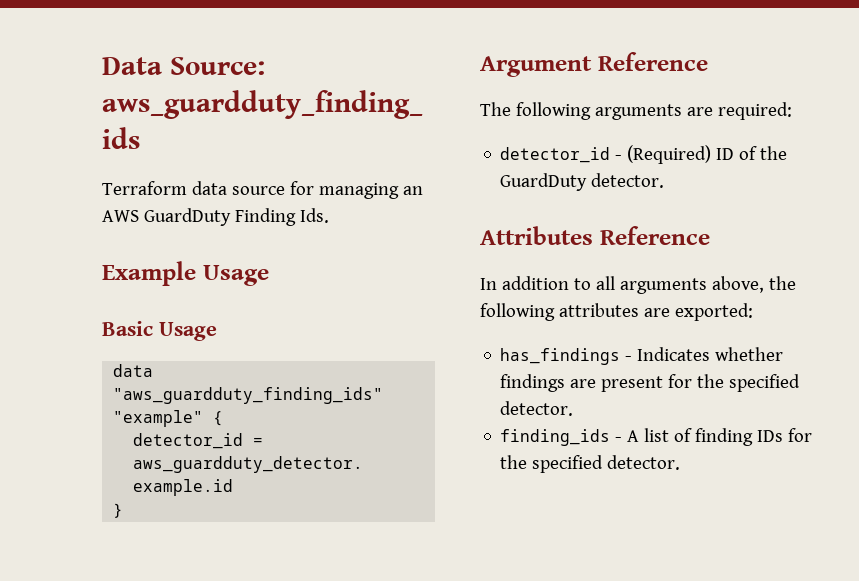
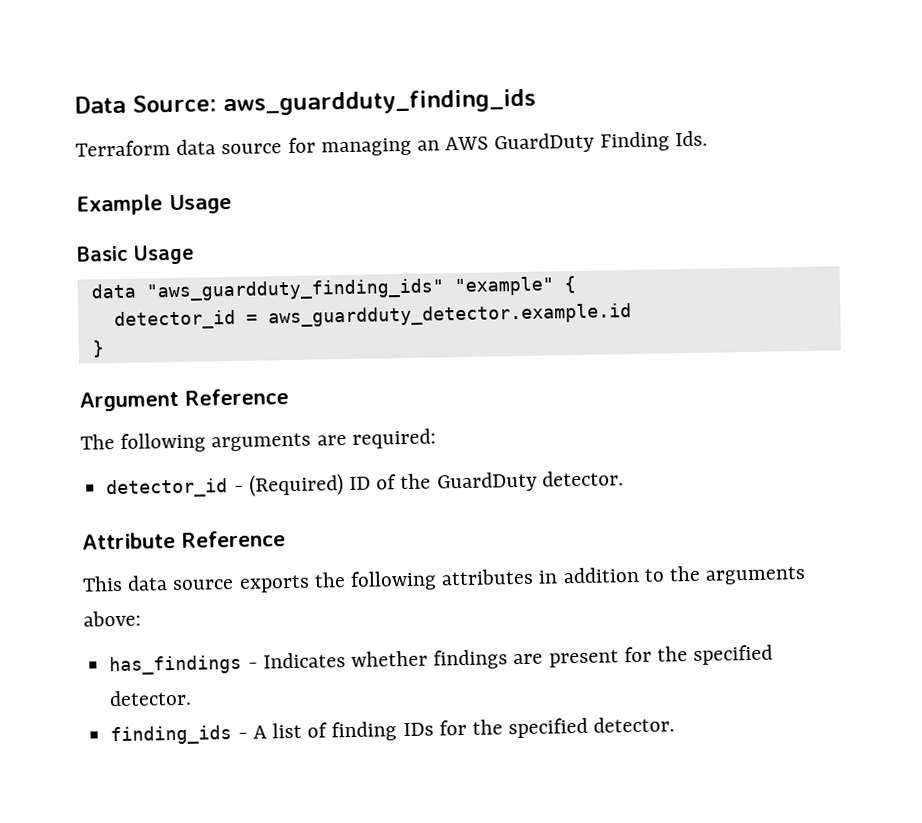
- Attributes Reference
- In addition to all arguments above, the following attributes are exported:
+ Attribute Reference
+ This data source exports the following attributes in addition to the arguments above:

